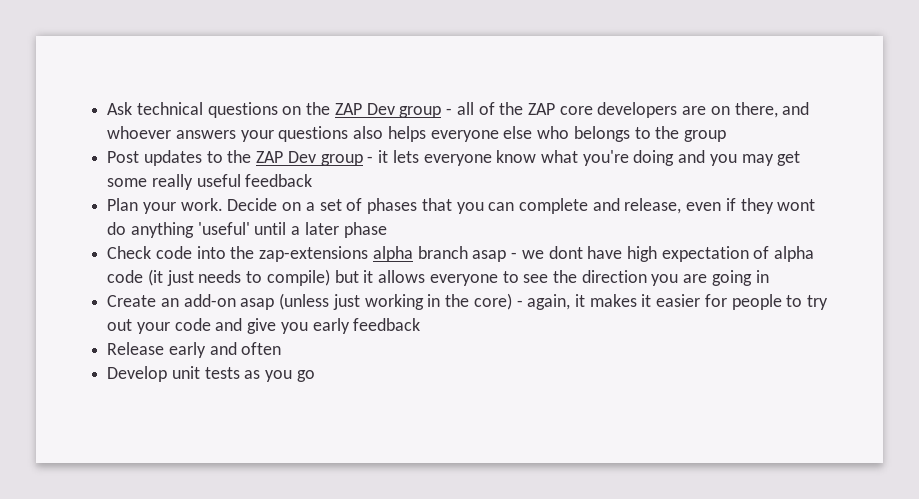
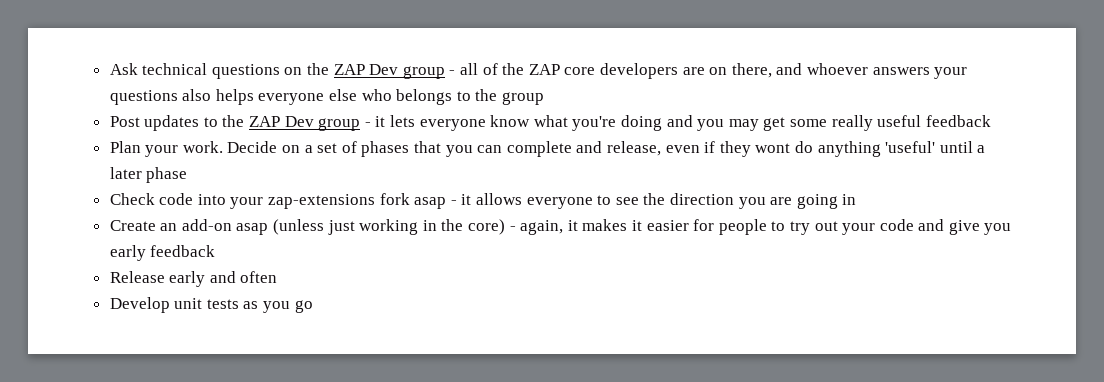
- Check code into the zap-extensions alpha branch asap - we dont have high expectation of alpha code (it just needs to compile) but it allows everyone to see the direction you are going in
+ Check code into your zap-extensions fork asap - it allows everyone to see the direction you are going in

